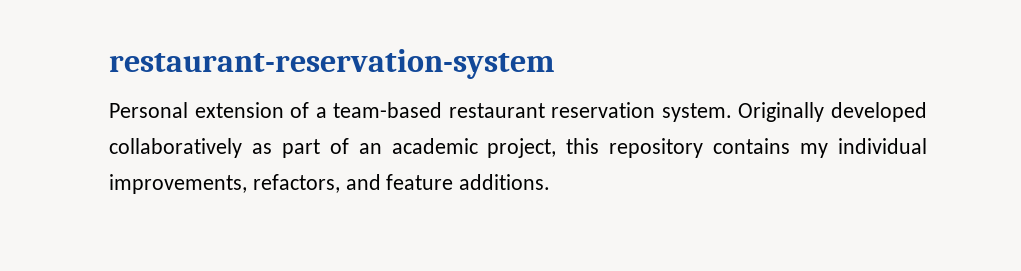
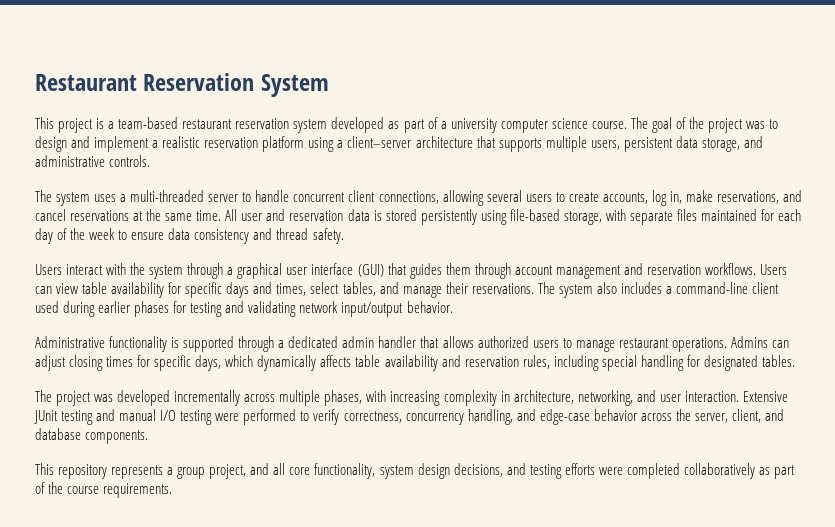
- restaurant-reservation-system
- Personal extension of a team-based restaurant reservation system. Originally developed collaboratively as part of an academic project, this repository contains my individual improvements, refactors, and feature additions.
+ Restaurant Reservation System
+ This project is a team-based restaurant reservation system developed as part of a university computer science course. The goal of the project was to design and implement a realistic reservation platform using a client–server architecture that supports multiple users, persistent data storage, and administrative controls.
+ The system uses a multi-threaded server to handle concurrent client connections, allowing several users to create accounts, log in, make reservations, and cancel reservations at the same time. All user and reservation data is stored persistently using file-based storage, with separate files maintained for each day of the week to ensure data consistency and thread safety.
+ Users interact with the system through a graphical user interface (GUI) that guides them through account management and reservation workflows. Users can view table availability for specific days and times, select tables, and manage their reservations. The system also includes a command-line client used during earlier phases for testing and validating network input/output behavior.
+ Administrative functionality is supported through a dedicated admin handler that allows authorized users to manage restaurant operations. Admins can adjust closing times for specific days, which dynamically affects table availability and reservation rules, including special handling for designated tables.
+ The project was developed incrementally across multiple phases, with increasing complexity in architecture, networking, and user interaction. Extensive JUnit testing and manual I/O testing were performed to verify correctness, concurrency handling, and edge-case behavior across the server, client, and database components.
+ This repository represents a group project, and all core functionality, system design decisions, and testing efforts were completed collaboratively as part of the course requirements.

